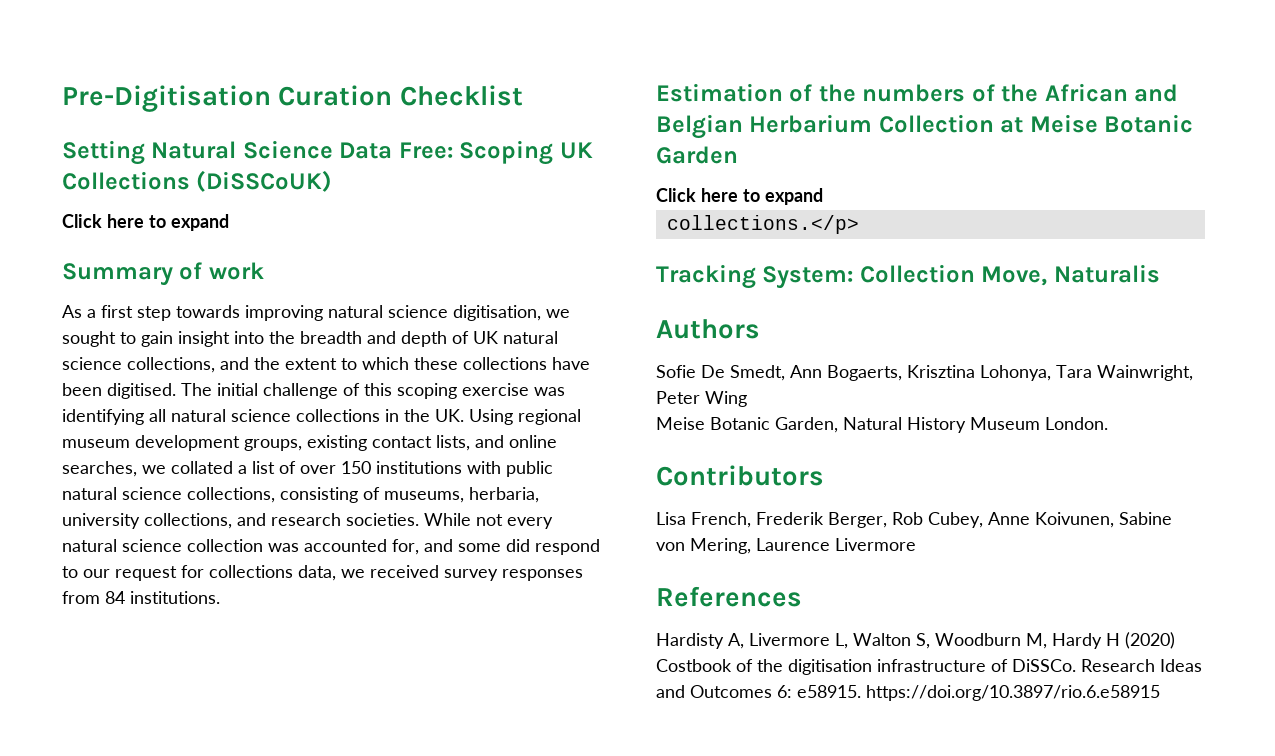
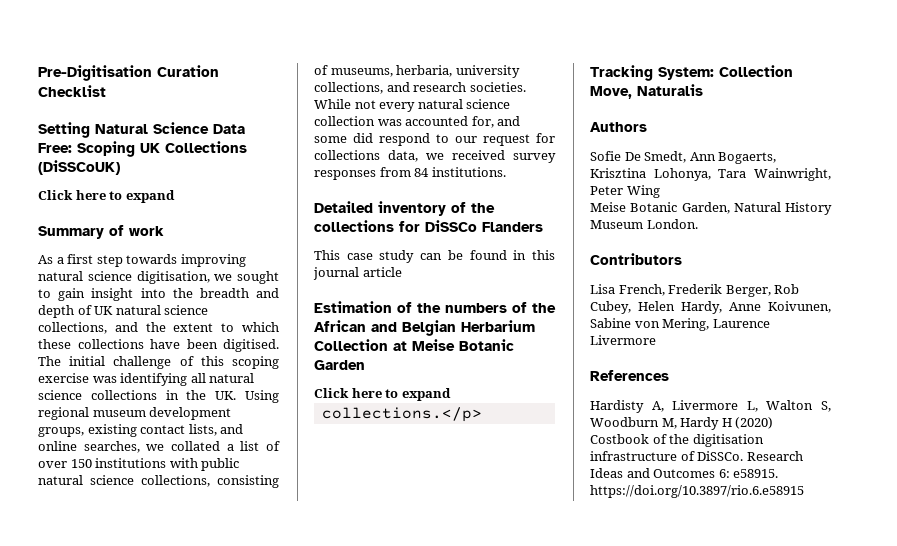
+ Detailed inventory of the collections for DiSSCo Flanders
+ This case study can be found in this journal article
- Lisa French, Frederik Berger, Rob Cubey, Anne Koivunen, Sabine von Mering, Laurence Livermore
+ Lisa French, Frederik Berger, Rob Cubey, Helen Hardy, Anne Koivunen, Sabine von Mering, Laurence Livermore

